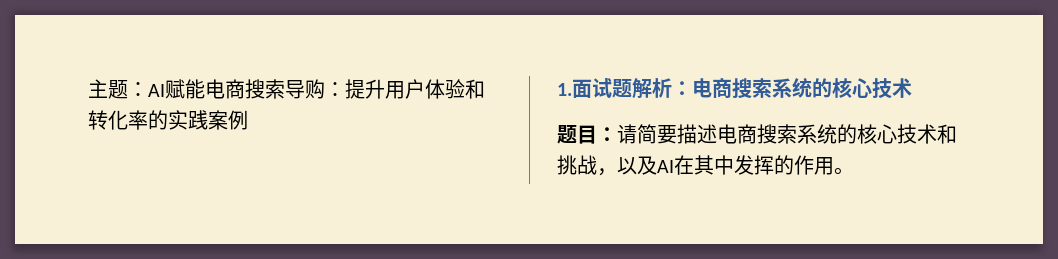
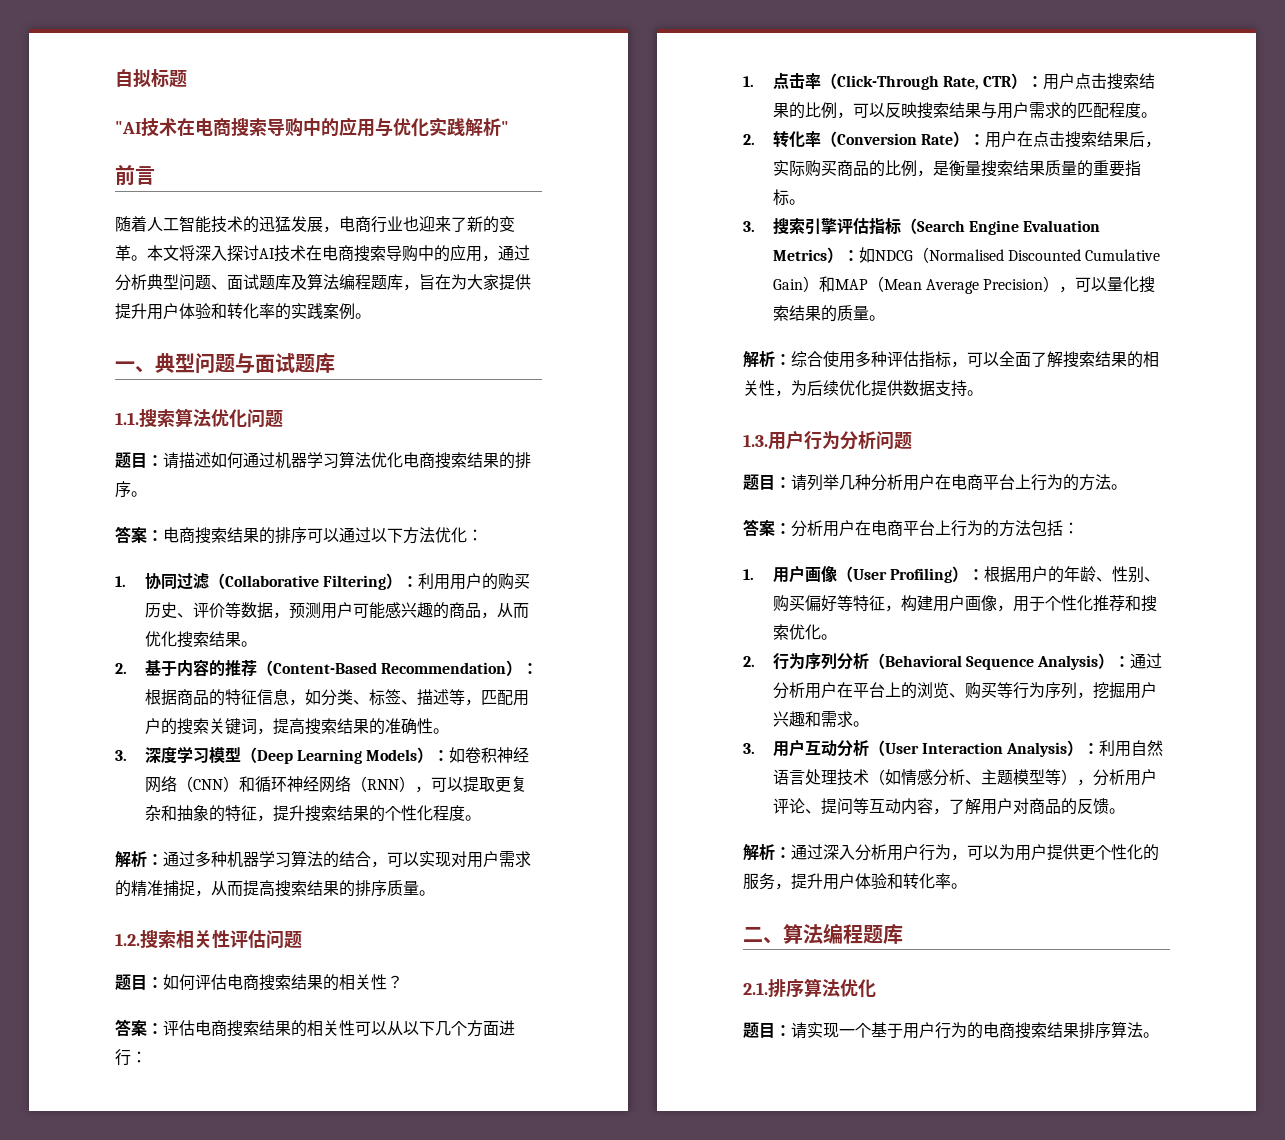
- 主题：AI赋能电商搜索导购：提升用户体验和转化率的实践案例
- 1.面试题解析：电商搜索系统的核心技术
- 题目：请简要描述电商搜索系统的核心技术和挑战，以及AI在其中发挥的作用。
+ 自拟标题
+ "AI技术在电商搜索导购中的应用与优化实践解析"
+ 前言
+ 随着人工智能技术的迅猛发展，电商行业也迎来了新的变革。本文将深入探讨AI技术在电商搜索导购中的应用，通过分析典型问题、面试题库及算法编程题库，旨在为大家提供提升用户体验和转化率的实践案例。
+ 一、典型问题与面试题库
+ 1.1.搜索算法优化问题
+ 题目：请描述如何通过机器学习算法优化电商搜索结果的排序。
+ 答案：电商搜索结果的排序可以通过以下方法优化：
+ 1.协同过滤（Collaborative Filtering）：利用用户的购买历史、评价等数据，预测用户可能感兴趣的商品，从而优化搜索结果。
+ 2.基于内容的推荐（Content-Based Recommendation）：根据商品的特征信息，如分类、标签、描述等，匹配用户的搜索关键词，提高搜索结果的准确性。
+ 3.深度学习模型（Deep Learning Models）：如卷积神经网络（CNN）和循环神经网络（RNN），可以提取更复杂和抽象的特征，提升搜索结果的个性化程度。
+ 解析：通过多种机器学习算法的结合，可以实现对用户需求的精准捕捉，从而提高搜索结果的排序质量。
+ 1.2.搜索相关性评估问题
+ 题目：如何评估电商搜索结果的相关性？
+ 答案：评估电商搜索结果的相关性可以从以下几个方面进行：
+ 1.点击率（Click-Through Rate, CTR）：用户点击搜索结果的比例，可以反映搜索结果与用户需求的匹配程度。
+ 2.转化率（Conversion Rate）：用户在点击搜索结果后，实际购买商品的比例，是衡量搜索结果质量的重要指标。
+ 3.搜索引擎评估指标（Search Engine Evaluation Metrics）：如NDCG（Normalised Discounted Cumulative Gain）和MAP（Mean Average Precision），可以量化搜索结果的质量。
+ 解析：综合使用多种评估指标，可以全面了解搜索结果的相关性，为后续优化提供数据支持。
+ 1.3.用户行为分析问题
+ 题目：请列举几种分析用户在电商平台上行为的方法。
+ 答案：分析用户在电商平台上行为的方法包括：
+ 1.用户画像（User Profiling）：根据用户的年龄、性别、购买偏好等特征，构建用户画像，用于个性化推荐和搜索优化。
+ 2.行为序列分析（Behavioral Sequence Analysis）：通过分析用户在平台上的浏览、购买等行为序列，挖掘用户兴趣和需求。
+ 3.用户互动分析（User Interaction Analysis）：利用自然语言处理技术（如情感分析、主题模型等），分析用户评论、提问等互动内容，了解用户对商品的反馈。
+ 解析：通过深入分析用户行为，可以为用户提供更个性化的服务，提升用户体验和转化率。
+ 二、算法编程题库
+ 2.1.排序算法优化
+ 题目：请实现一个基于用户行为的电商搜索结果排序算法。

